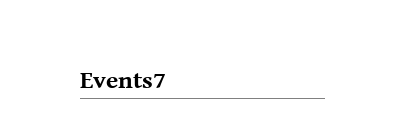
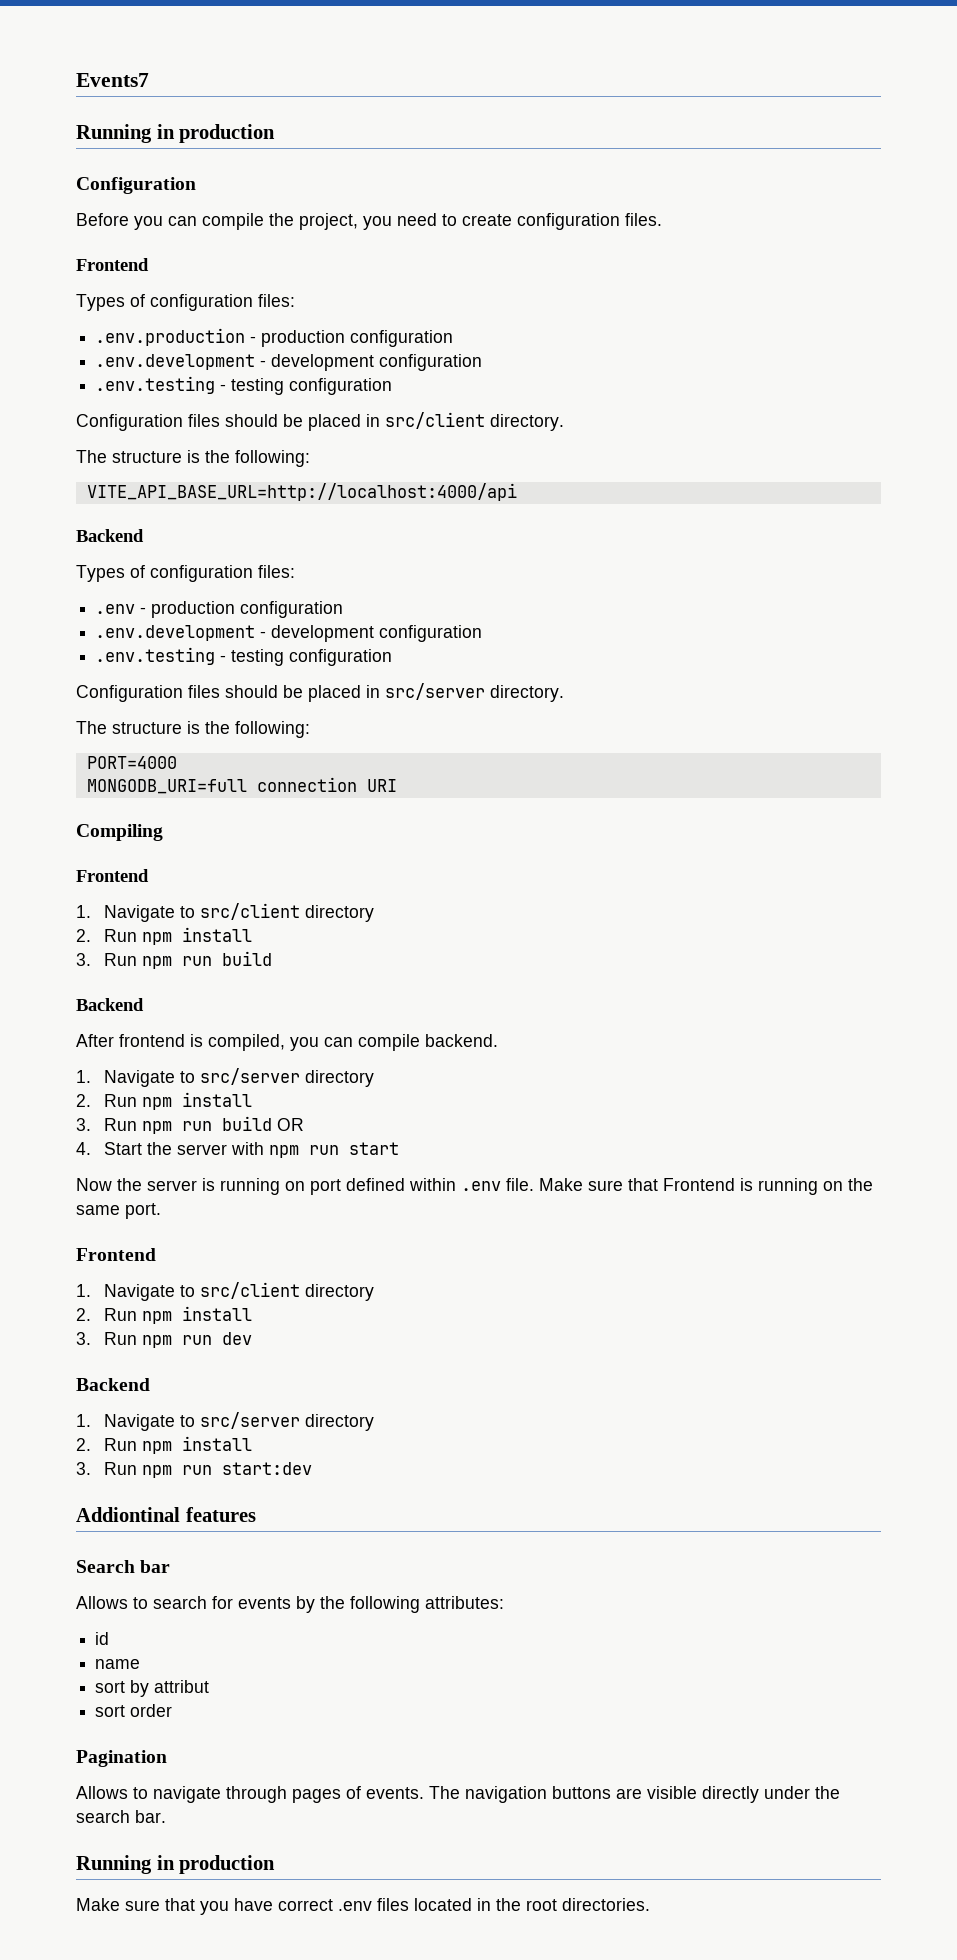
  Events7
+ Running in production
+ Configuration
+ Before you can compile the project, you need to create configuration files.
+ Frontend
+ Types of configuration files:
+ .env.production - production configuration
+ .env.development - development configuration
+ .env.testing - testing configuration
+ Configuration files should be placed in src/client directory.
+ The structure is the following:
+ VITE_API_BASE_URL=http://localhost:4000/api
+ Backend
+ Types of configuration files:
+ .env - production configuration
+ .env.development - development configuration
+ .env.testing - testing configuration
+ Configuration files should be placed in src/server directory.
+ The structure is the following:
+ PORT=4000
+ MONGODB_URI=full connection URI
+ Compiling
+ Frontend
+ 1. Navigate to src/client directory
+ 2. Run npm install
+ 3. Run npm run build
+ Backend
+ After frontend is compiled, you can compile backend.
+ 1. Navigate to src/server directory
+ 2. Run npm install
+ 3. Run npm run build OR
+ 4. Start the server with npm run start
+ Now the server is running on port defined within .env file. Make sure that Frontend is running on the same port.
+ Frontend
+ 1. Navigate to src/client directory
+ 2. Run npm install
+ 3. Run npm run dev
+ Backend
+ 1. Navigate to src/server directory
+ 2. Run npm install
+ 3. Run npm run start:dev
+ Addiontinal features
+ Search bar
+ Allows to search for events by the following attributes:
+ id
+ name
+ sort by attribut
+ sort order
+ Pagination
+ Allows to navigate through pages of events. The navigation buttons are visible directly under the search bar.
+ Running in production
+ Make sure that you have correct .env files located in the root directories.

